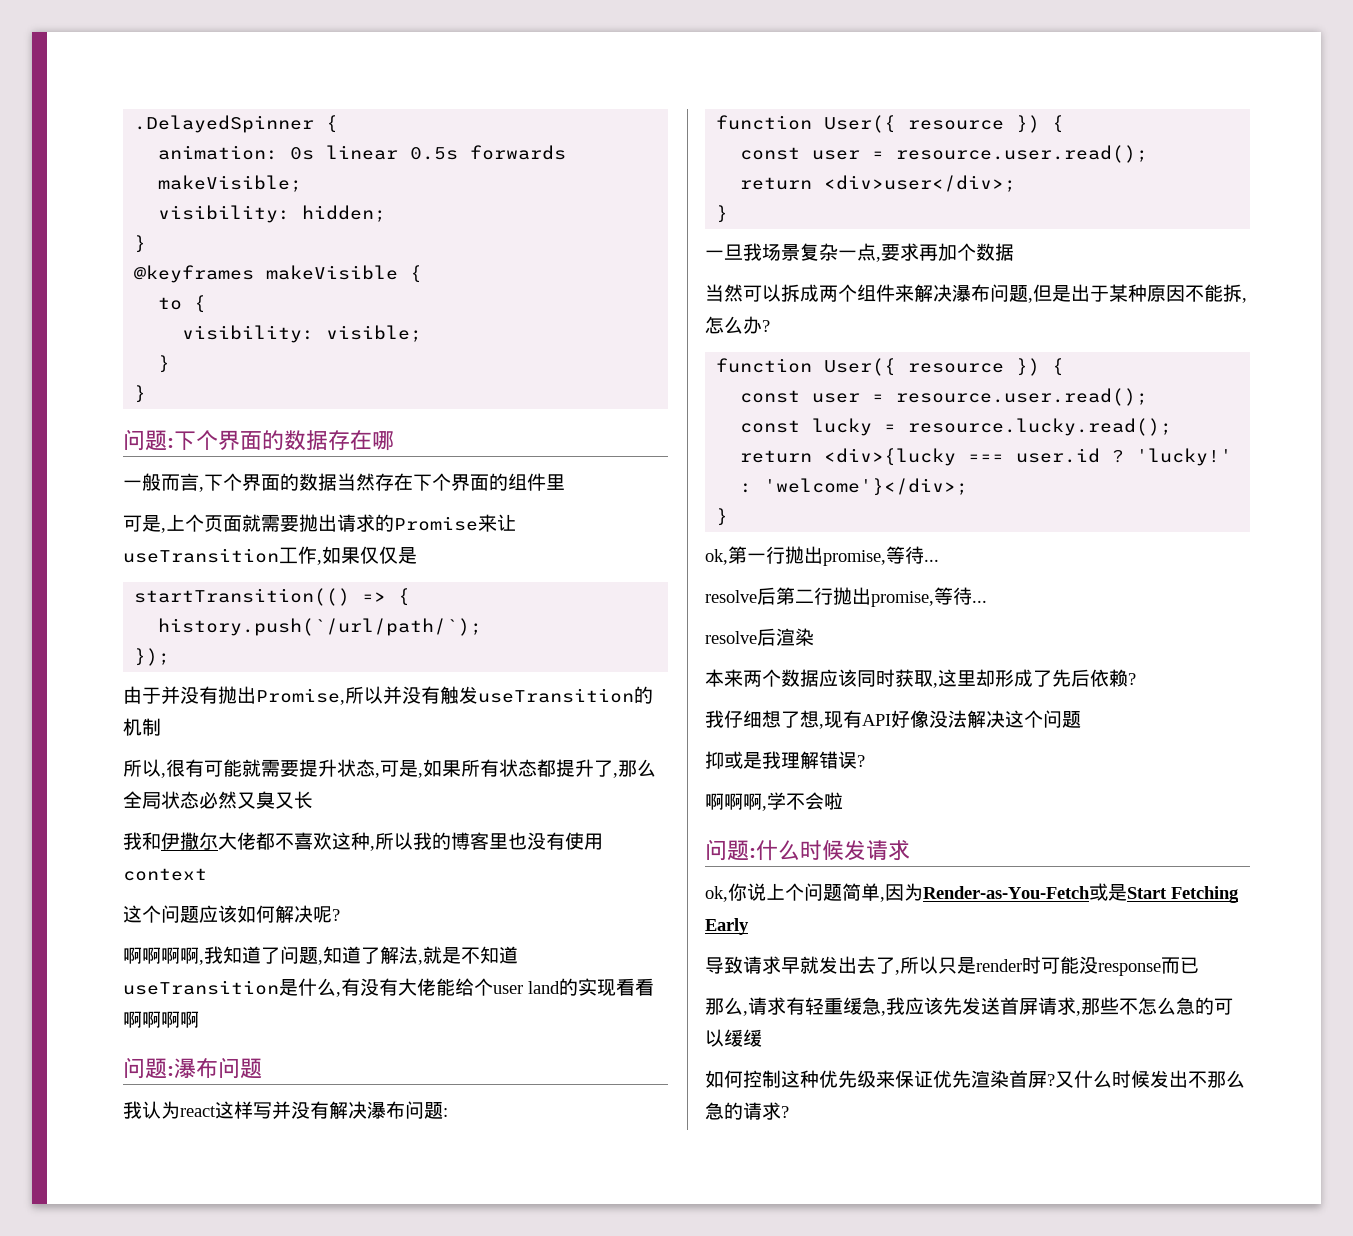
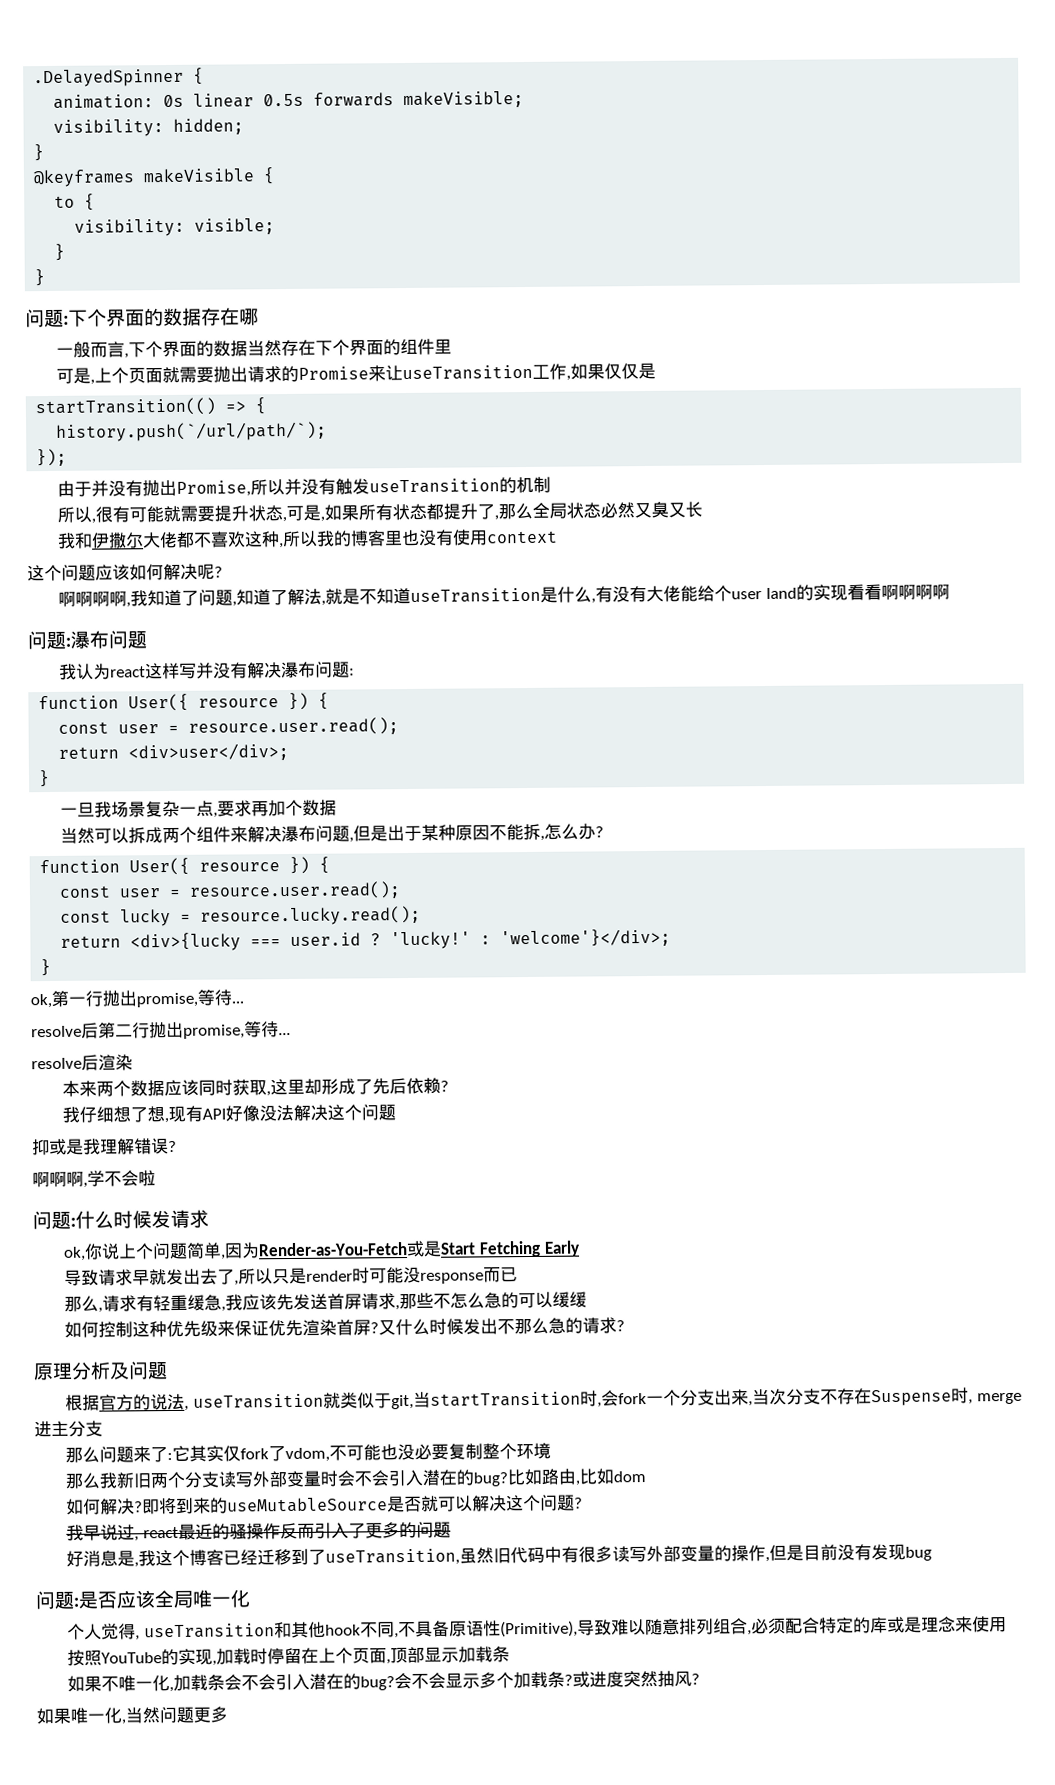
+ 原理分析及问题
+ 根据官方的说法, useTransition就类似于git,当startTransition时,会fork一个分支出来,当次分支不存在Suspense时, merge进主分支
+ 那么问题来了:它其实仅fork了vdom,不可能也没必要复制整个环境
+ 那么我新旧两个分支读写外部变量时会不会引入潜在的bug?比如路由,比如dom
+ 如何解决?即将到来的useMutableSource是否就可以解决这个问题?
+ 我早说过, react最近的骚操作反而引入了更多的问题
+ 好消息是,我这个博客已经迁移到了useTransition,虽然旧代码中有很多读写外部变量的操作,但是目前没有发现bug
+ 问题:是否应该全局唯一化
+ 个人觉得, useTransition和其他hook不同,不具备原语性(Primitive),导致难以随意排列组合,必须配合特定的库或是理念来使用
+ 按照YouTube的实现,加载时停留在上个页面,顶部显示加载条
+ 如果不唯一化,加载条会不会引入潜在的bug?会不会显示多个加载条?或进度突然抽风?
+ 如果唯一化,当然问题更多

